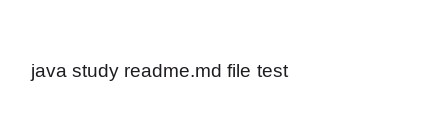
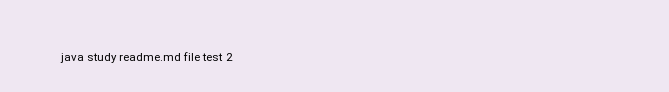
- java study readme.md file test
+ java study readme.md file test 2

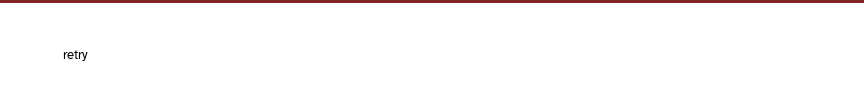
- java study readme.md file test 2
+ retry

